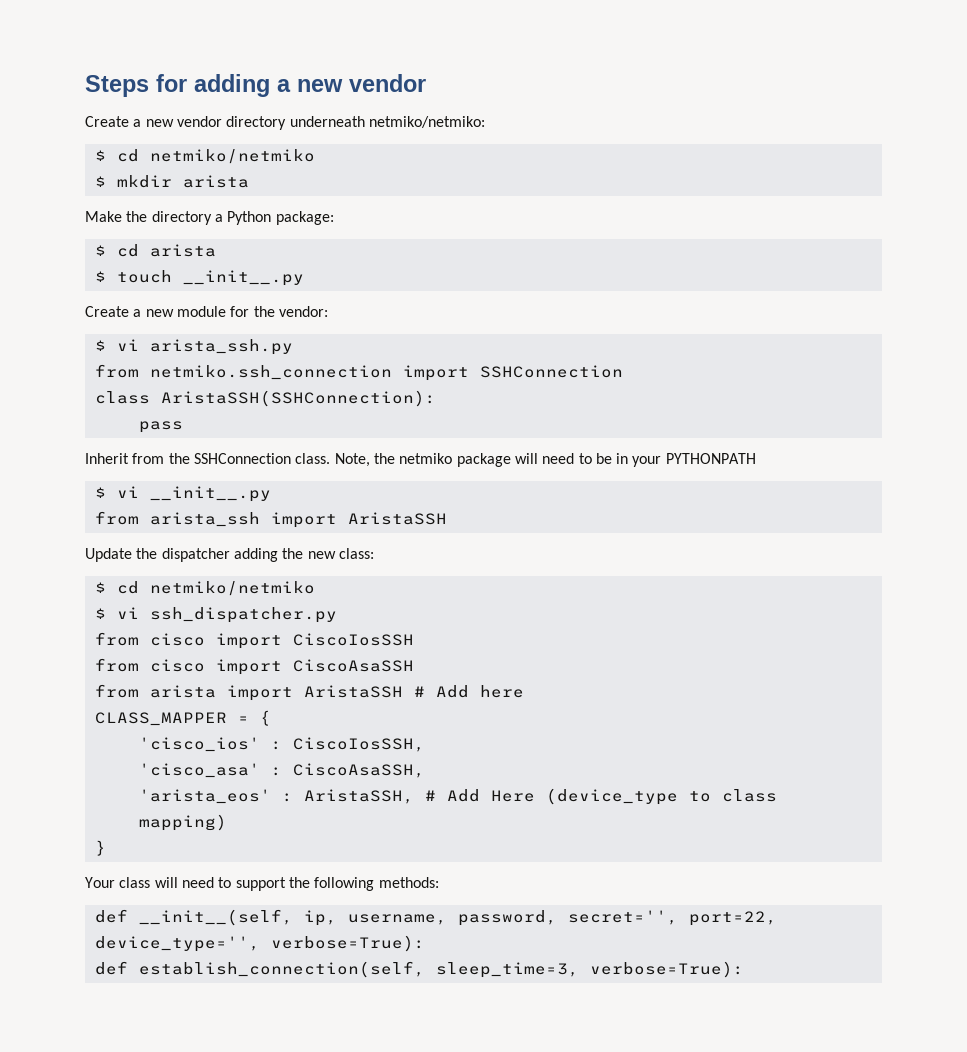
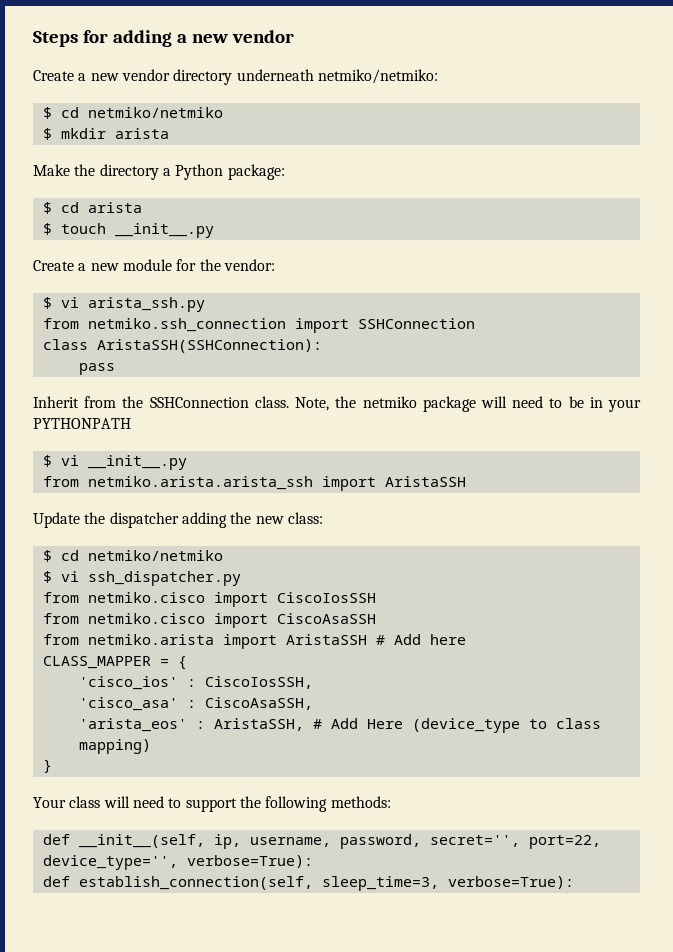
- from arista_ssh import AristaSSH
+ from netmiko.arista.arista_ssh import AristaSSH
- from cisco import CiscoIosSSH
+ from netmiko.cisco import CiscoIosSSH
- from cisco import CiscoAsaSSH
+ from netmiko.cisco import CiscoAsaSSH
- from arista import AristaSSH # Add here
+ from netmiko.arista import AristaSSH # Add here

